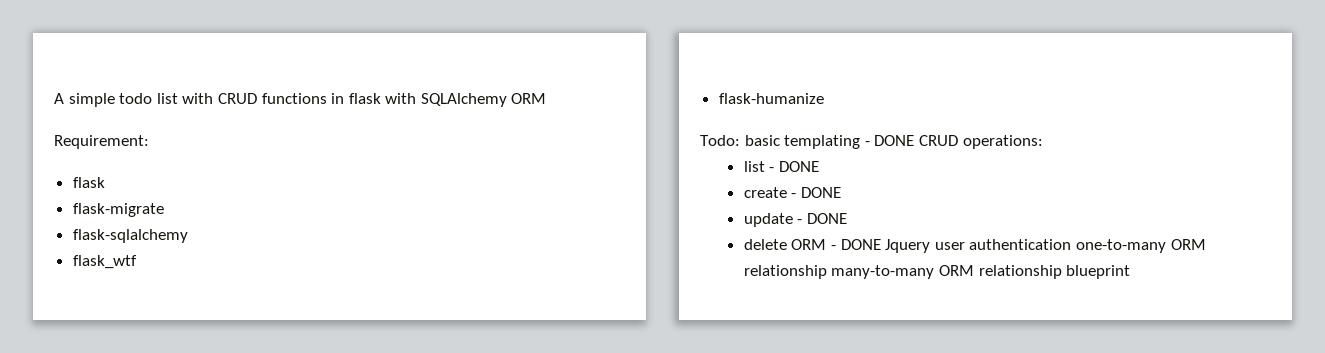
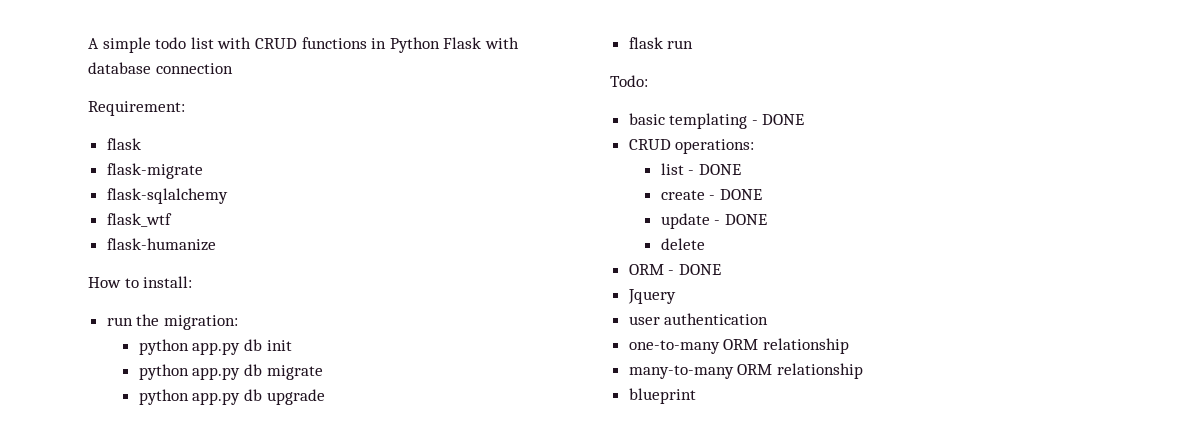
- A simple todo list with CRUD functions in flask with SQLAlchemy ORM
+ A simple todo list with CRUD functions in Python Flask with database connection
+ How to install:
+ run the migration:
+ python app.py db init
+ python app.py db migrate
+ python app.py db upgrade
+ flask run
- Todo: basic templating - DONE CRUD operations:
+ Todo:
+ basic templating - DONE
+ CRUD operations:
- delete ORM - DONE Jquery user authentication one-to-many ORM relationship many-to-many ORM relationship blueprint
+ delete
+ ORM - DONE
+ Jquery
+ user authentication
+ one-to-many ORM relationship
+ many-to-many ORM relationship
+ blueprint

